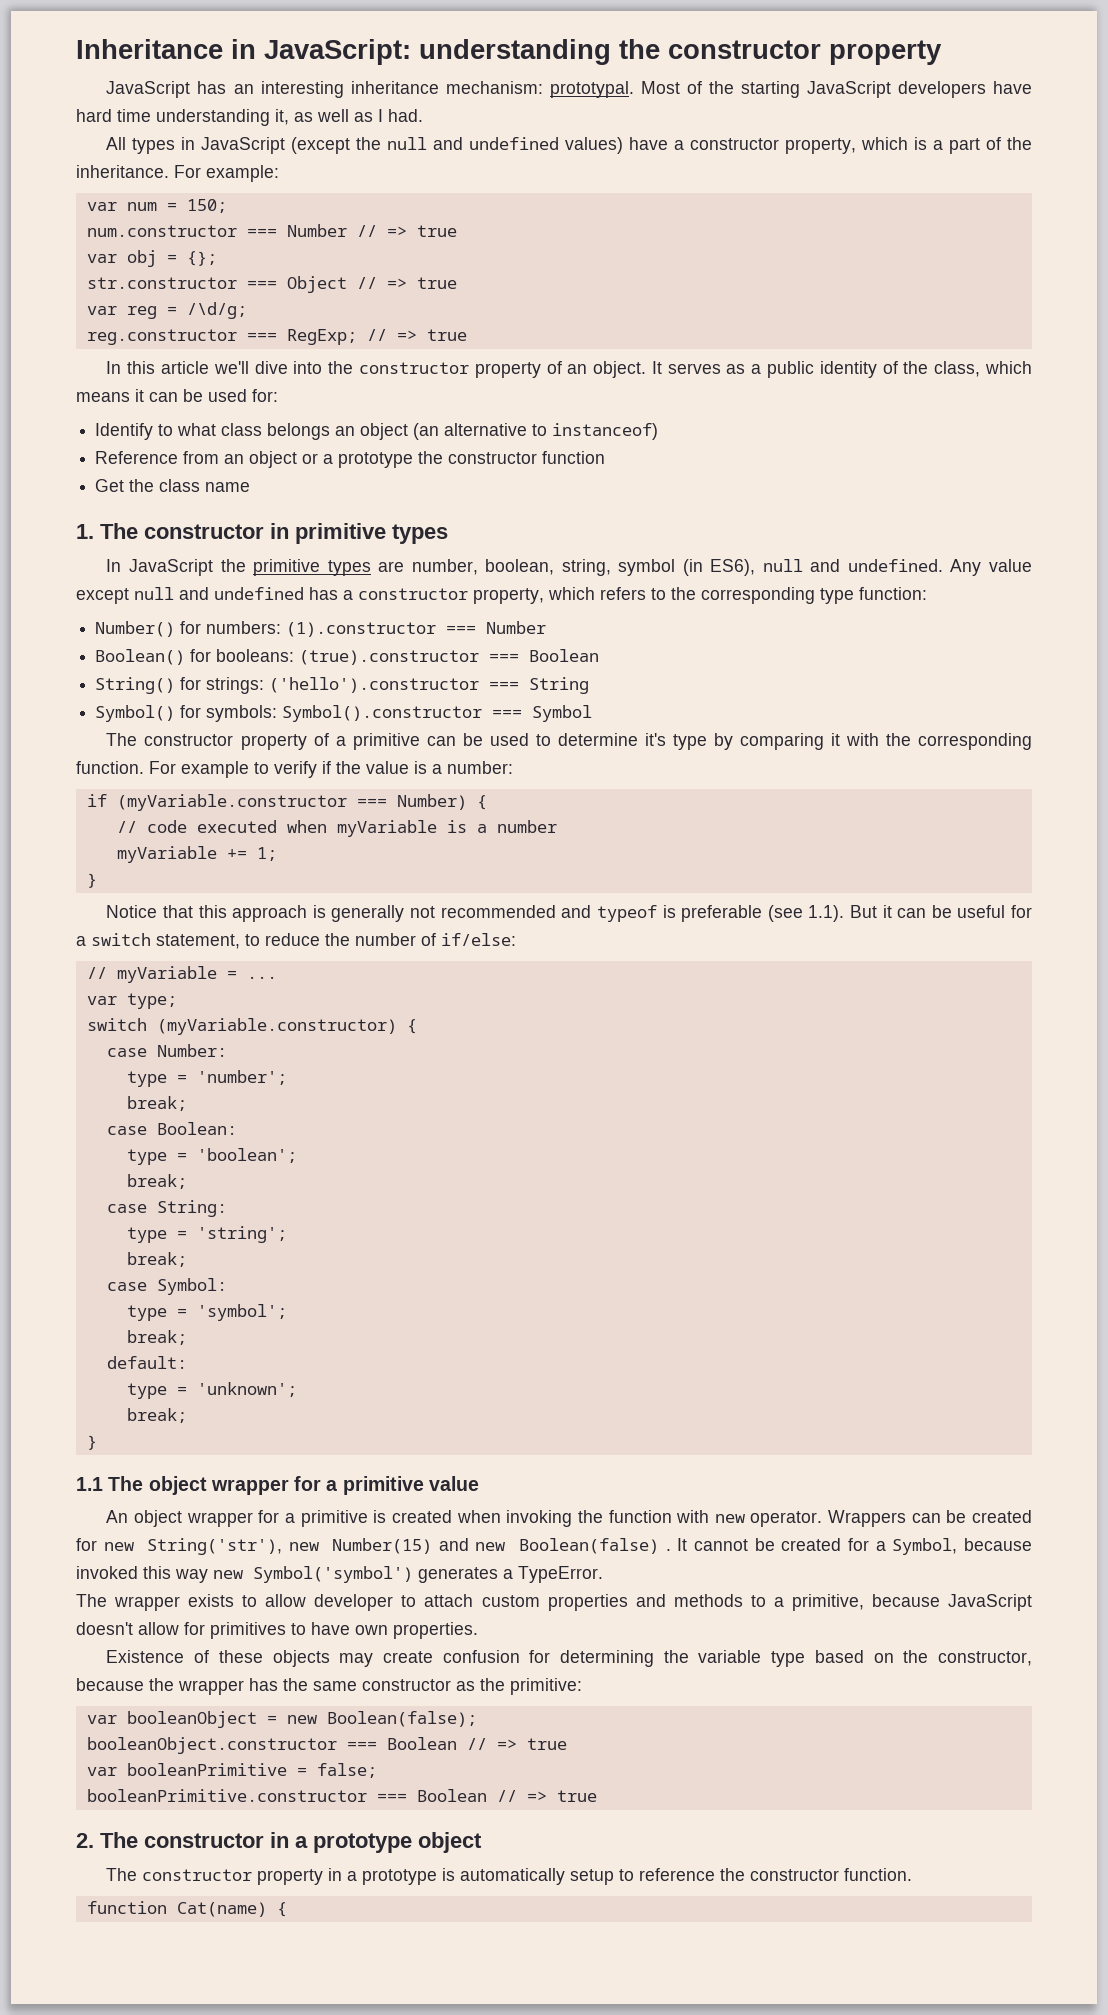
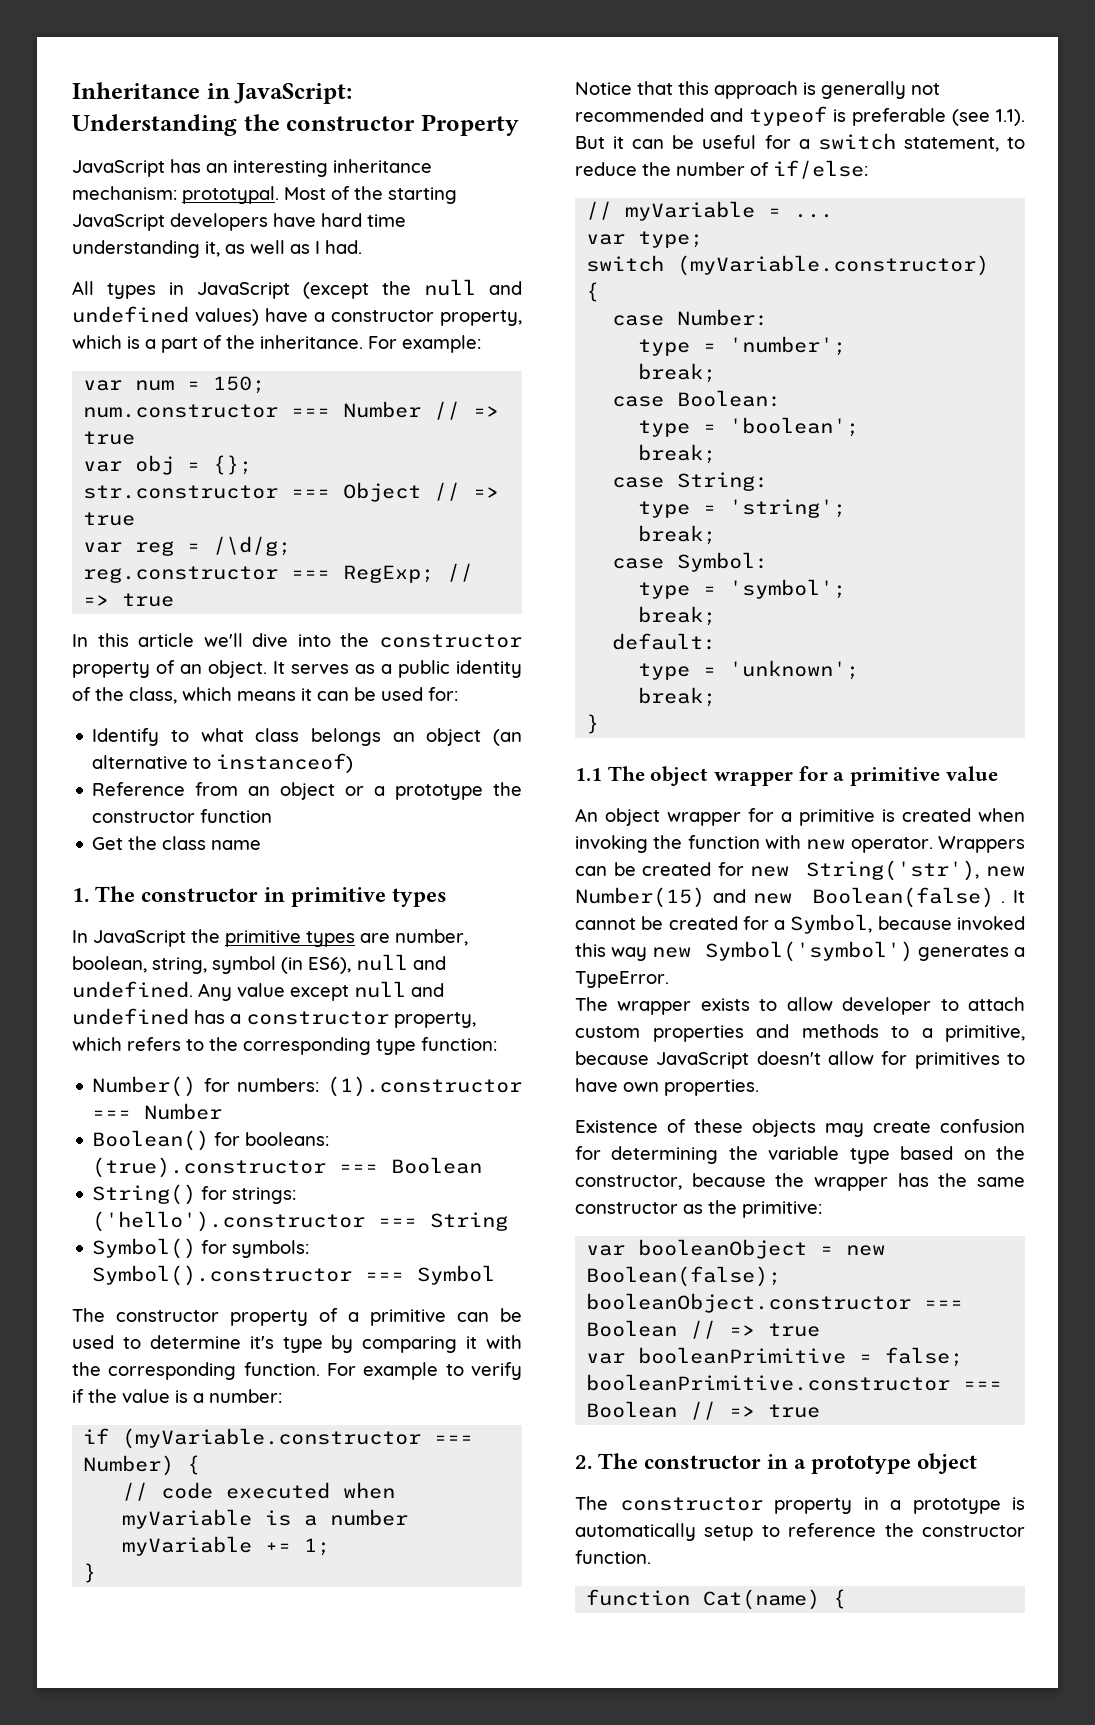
- Inheritance in JavaScript: understanding the constructor property
+ Inheritance in JavaScript: Understanding the constructor Property

